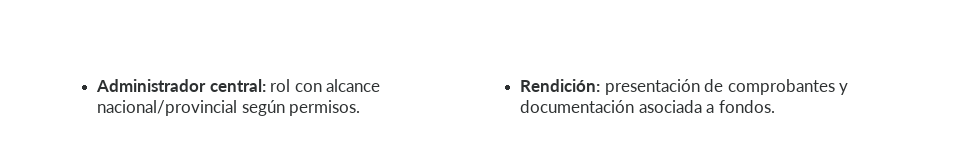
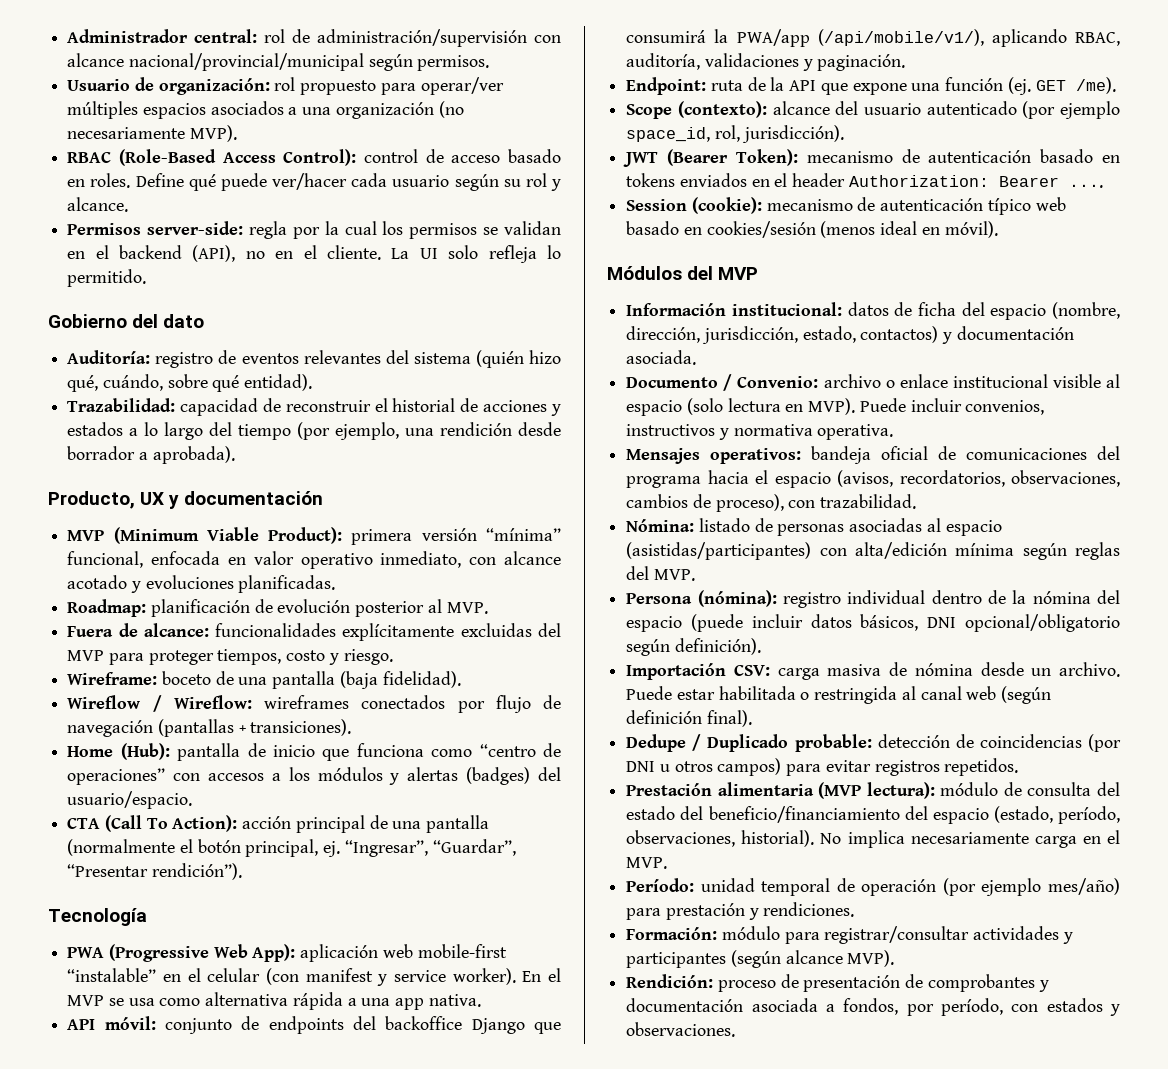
- Administrador central: rol con alcance nacional/provincial según permisos.
+ Administrador central: rol de administración/supervisión con alcance nacional/provincial/municipal según permisos.
+ Usuario de organización: rol propuesto para operar/ver múltiples espacios asociados a una organización (no necesariamente MVP).
+ RBAC (Role-Based Access Control): control de acceso basado en roles. Define qué puede ver/hacer cada usuario según su rol y alcance.
+ Permisos server-side: regla por la cual los permisos se validan en el backend (API), no en el cliente. La UI solo refleja lo permitido.
+ Gobierno del dato
+ Auditoría: registro de eventos relevantes del sistema (quién hizo qué, cuándo, sobre qué entidad).
+ Trazabilidad: capacidad de reconstruir el historial de acciones y estados a lo largo del tiempo (por ejemplo, una rendición desde borrador a aprobada).
+ Producto, UX y documentación
+ MVP (Minimum Viable Product): primera versión “mínima” funcional, enfocada en valor operativo inmediato, con alcance acotado y evoluciones planificadas.
+ Roadmap: planificación de evolución posterior al MVP.
+ Fuera de alcance: funcionalidades explícitamente excluidas del MVP para proteger tiempos, costo y riesgo.
+ Wireframe: boceto de una pantalla (baja fidelidad).
+ Wireflow / Wireflow: wireframes conectados por flujo de navegación (pantallas + transiciones).
+ Home (Hub): pantalla de inicio que funciona como “centro de operaciones” con accesos a los módulos y alertas (badges) del usuario/espacio.
+ CTA (Call To Action): acción principal de una pantalla (normalmente el botón principal, ej. “Ingresar”, “Guardar”, “Presentar rendición”).
+ Tecnología
+ PWA (Progressive Web App): aplicación web mobile-first “instalable” en el celular (con manifest y service worker). En el MVP se usa como alternativa rápida a una app nativa.
+ API móvil: conjunto de endpoints del backoffice Django que consumirá la PWA/app (/api/mobile/v1/), aplicando RBAC, auditoría, validaciones y paginación.
+ Endpoint: ruta de la API que expone una función (ej. GET /me).
+ Scope (contexto): alcance del usuario autenticado (por ejemplo space_id, rol, jurisdicción).
+ JWT (Bearer Token): mecanismo de autenticación basado en tokens enviados en el header Authorization: Bearer ....
+ Session (cookie): mecanismo de autenticación típico web basado en cookies/sesión (menos ideal en móvil).
+ Módulos del MVP
+ Información institucional: datos de ficha del espacio (nombre, dirección, jurisdicción, estado, contactos) y documentación asociada.
+ Documento / Convenio: archivo o enlace institucional visible al espacio (solo lectura en MVP). Puede incluir convenios, instructivos y normativa operativa.
+ Mensajes operativos: bandeja oficial de comunicaciones del programa hacia el espacio (avisos, recordatorios, observaciones, cambios de proceso), con trazabilidad.
+ Nómina: listado de personas asociadas al espacio (asistidas/participantes) con alta/edición mínima según reglas del MVP.
+ Persona (nómina): registro individual dentro de la nómina del espacio (puede incluir datos básicos, DNI opcional/obligatorio según definición).
+ Importación CSV: carga masiva de nómina desde un archivo. Puede estar habilitada o restringida al canal web (según definición final).
+ Dedupe / Duplicado probable: detección de coincidencias (por DNI u otros campos) para evitar registros repetidos.
+ Prestación alimentaria (MVP lectura): módulo de consulta del estado del beneficio/financiamiento del espacio (estado, período, observaciones, historial). No implica necesariamente carga en el MVP.
+ Período: unidad temporal de operación (por ejemplo mes/año) para prestación y rendiciones.
+ Formación: módulo para registrar/consultar actividades y participantes (según alcance MVP).
- Rendición: presentación de comprobantes y documentación asociada a fondos.
+ Rendición: proceso de presentación de comprobantes y documentación asociada a fondos, por período, con estados y observaciones.

